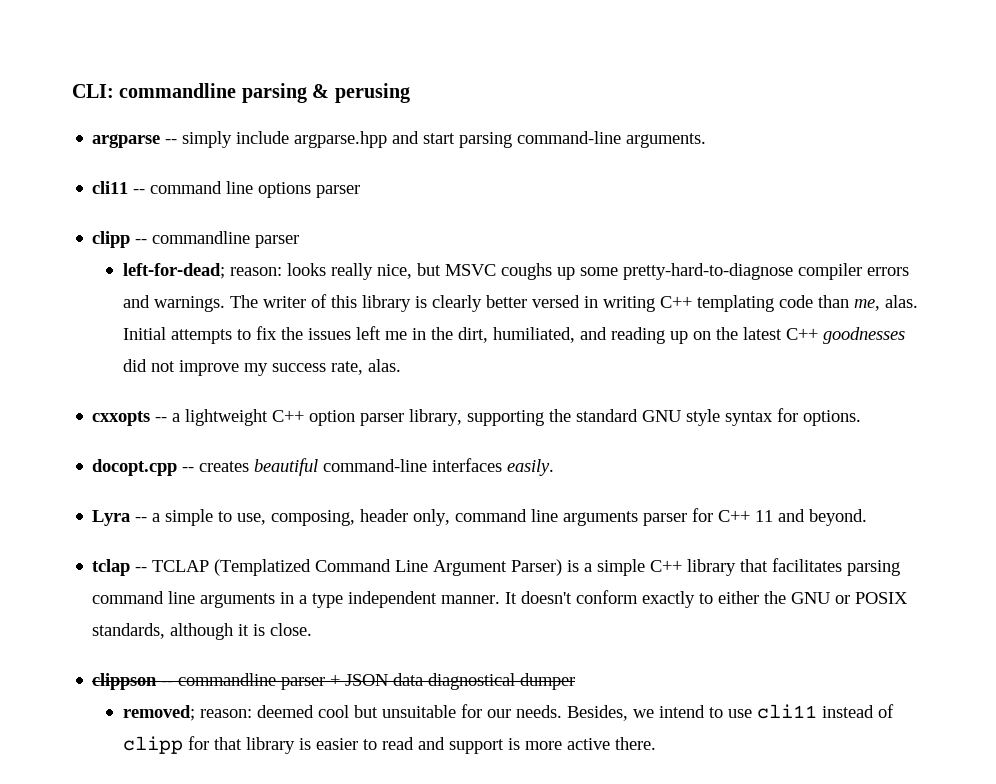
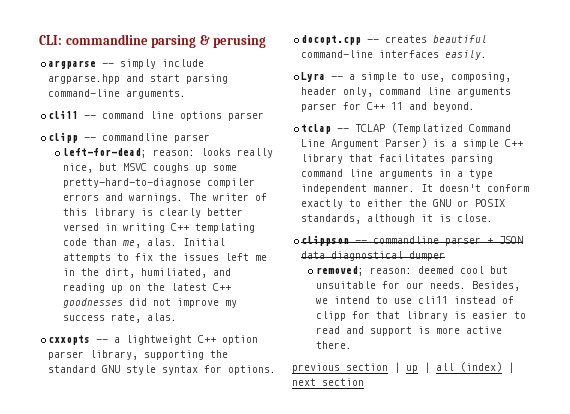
+ previous section | up | all (index) | next section

